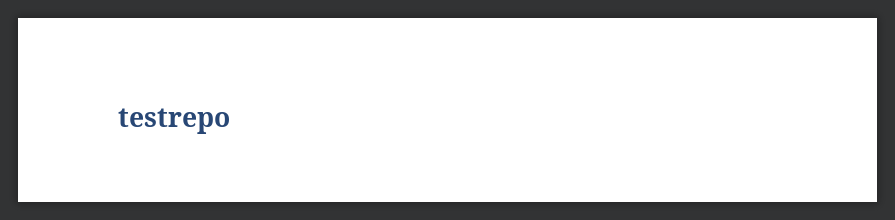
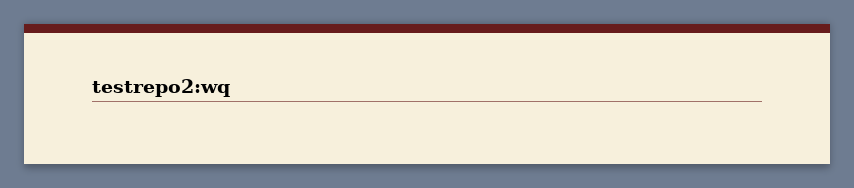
- testrepo
+ testrepo2:wq

